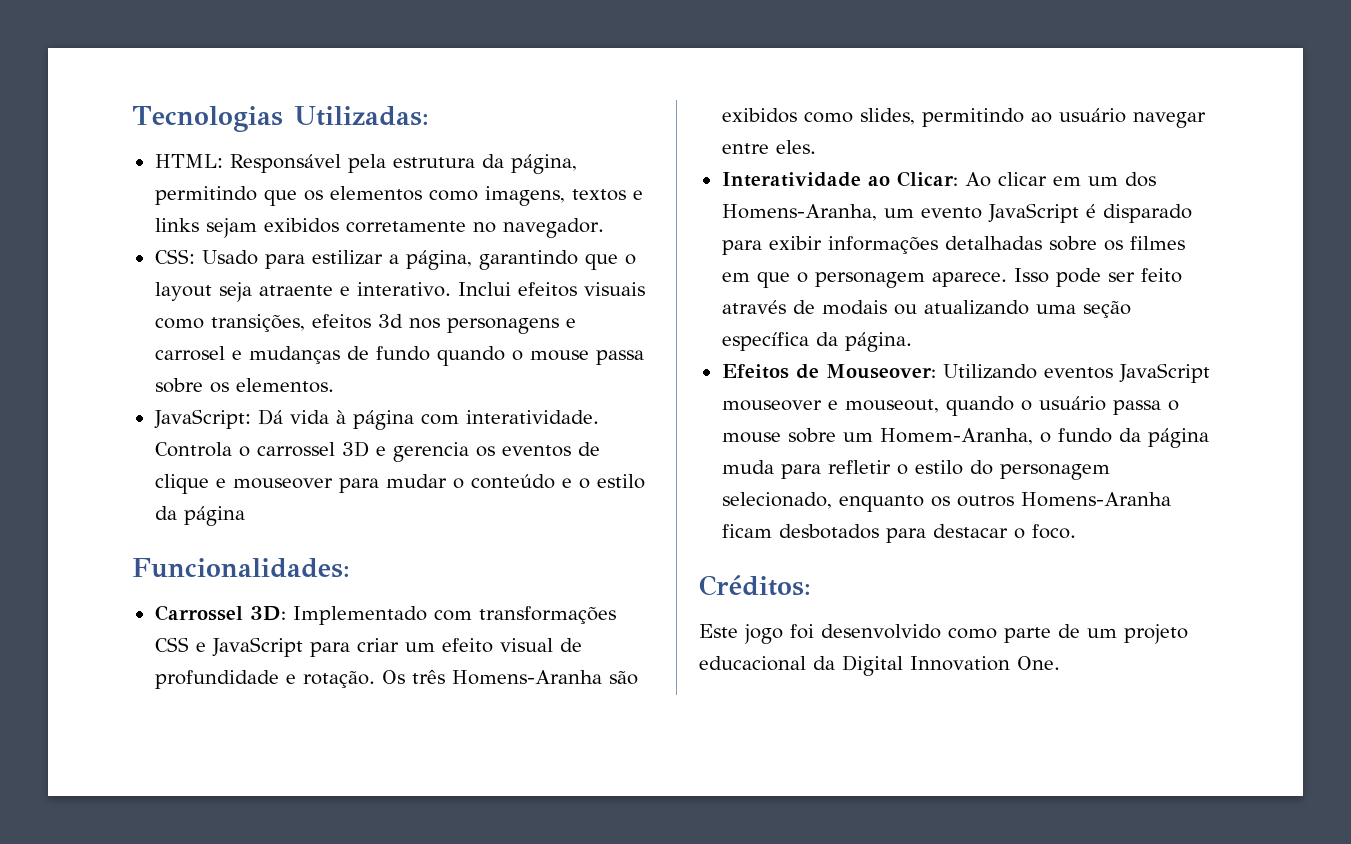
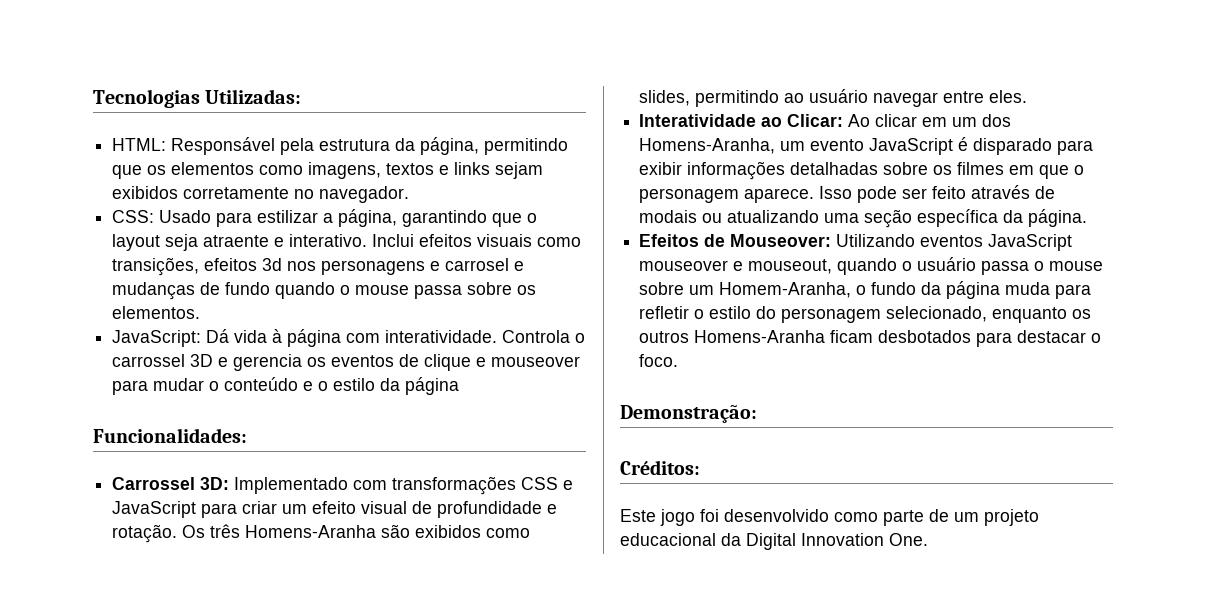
+ Demonstração:

